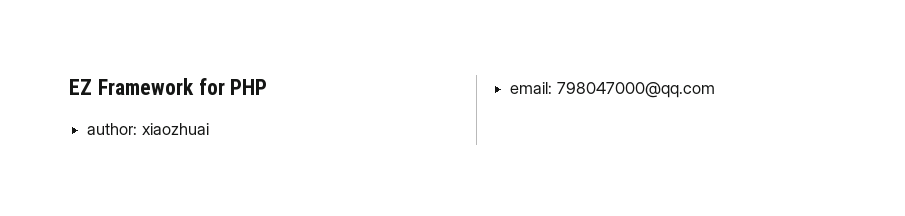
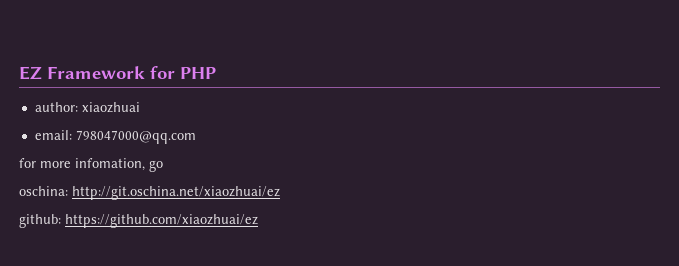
+ for more infomation, go
+ oschina: http://git.oschina.net/xiaozhuai/ez
+ github: https://github.com/xiaozhuai/ez

